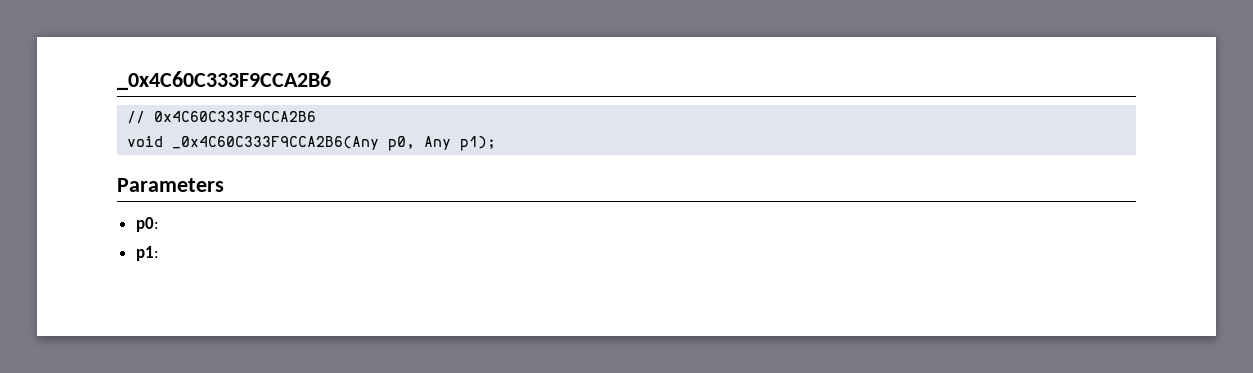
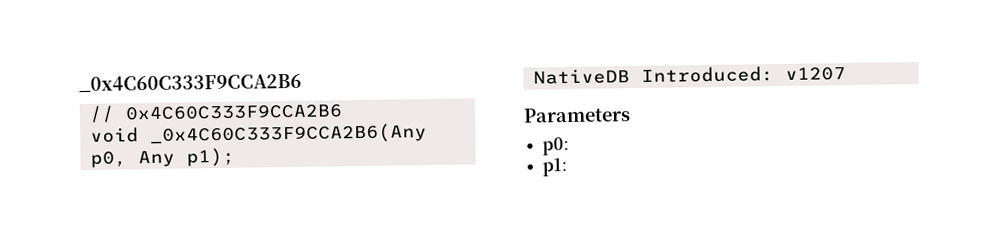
+ NativeDB Introduced: v1207

